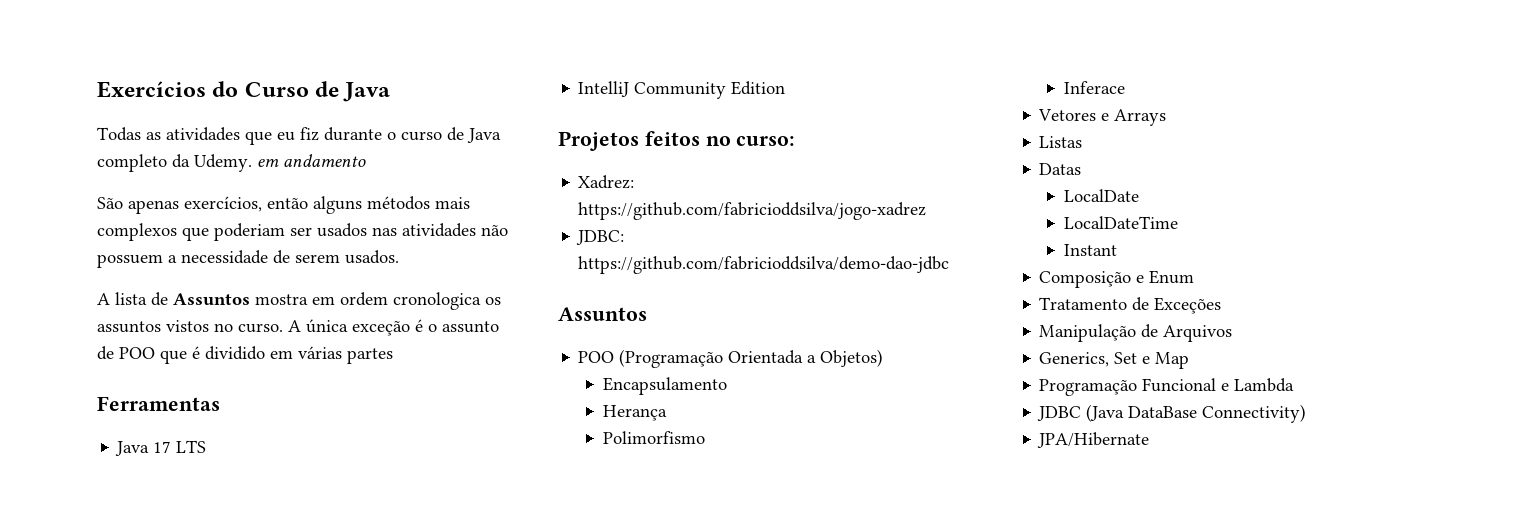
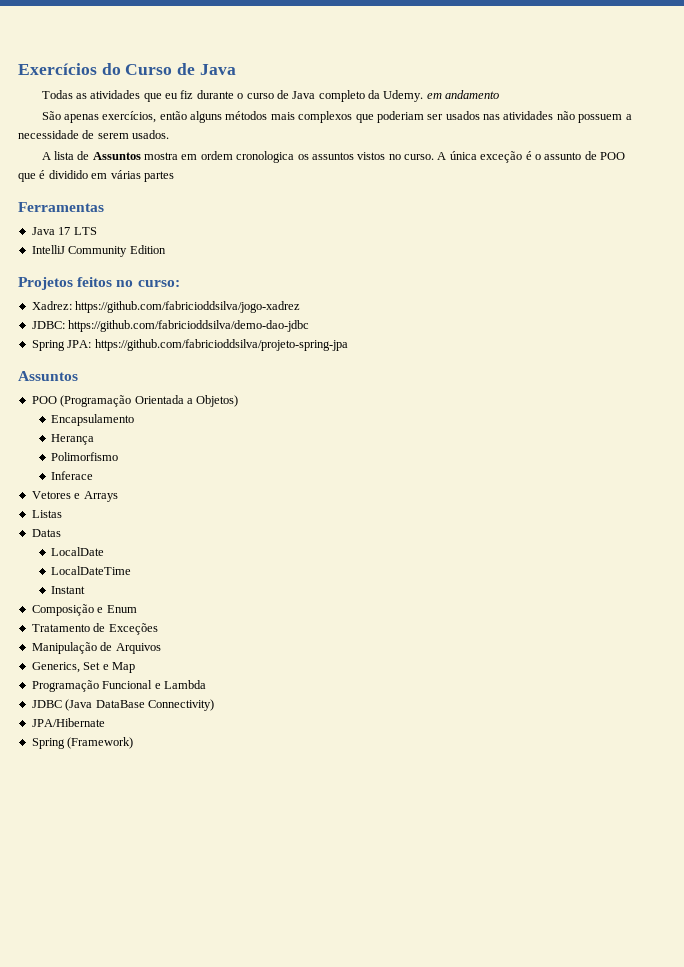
+ Spring JPA: https://github.com/fabricioddsilva/projeto-spring-jpa
+ Spring (Framework)

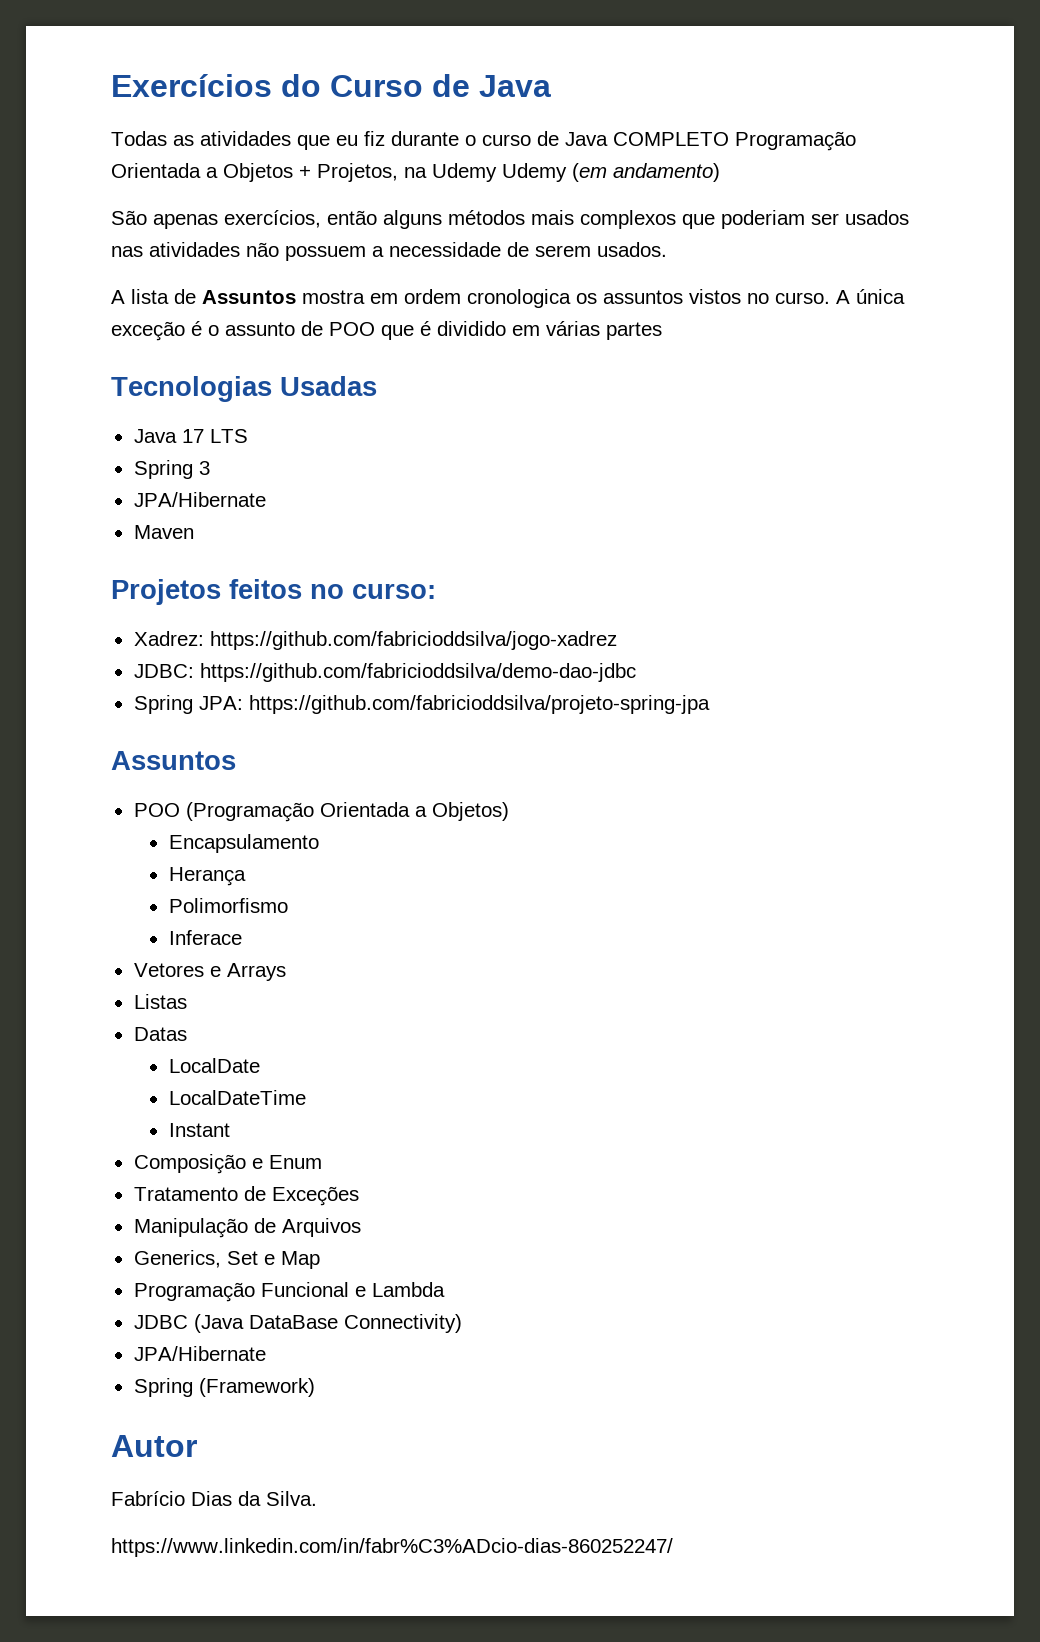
- Todas as atividades que eu fiz durante o curso de Java completo da Udemy. em andamento
+ Todas as atividades que eu fiz durante o curso de Java COMPLETO Programação Orientada a Objetos + Projetos, na Udemy Udemy (em andamento)
- Ferramentas
+ Tecnologias Usadas
- IntelliJ Community Edition
+ Spring 3
+ JPA/Hibernate
+ Maven
+ Autor
+ Fabrício Dias da Silva.
+ https://www.linkedin.com/in/fabr%C3%ADcio-dias-860252247/

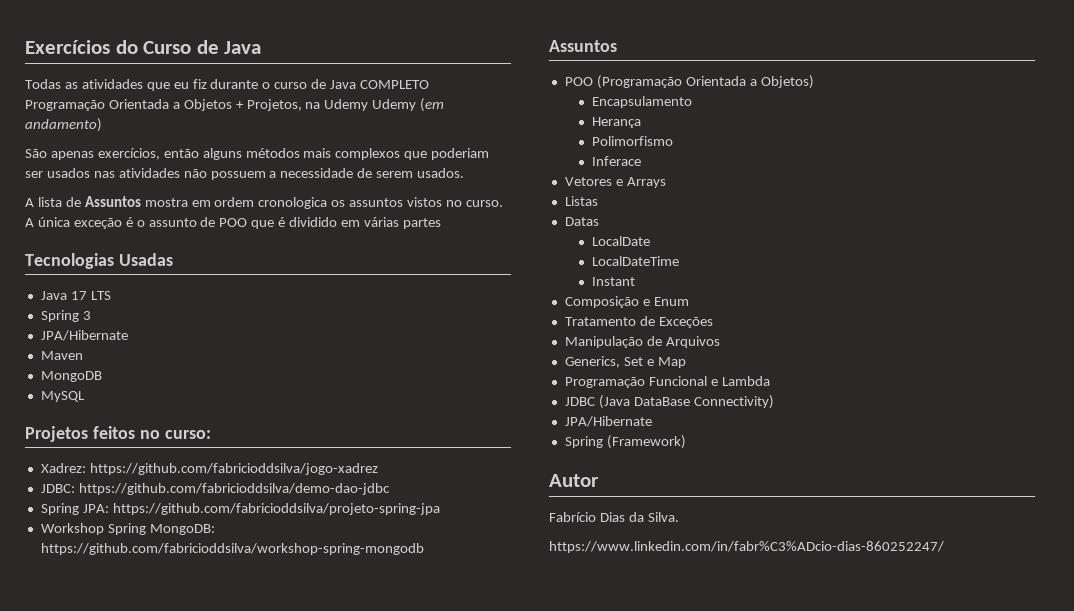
+ MongoDB
+ MySQL
+ Workshop Spring MongoDB: https://github.com/fabricioddsilva/workshop-spring-mongodb

